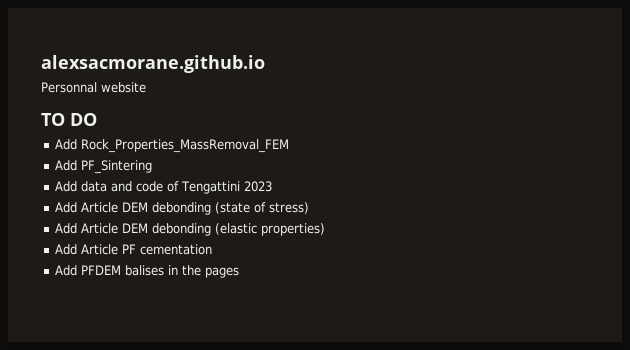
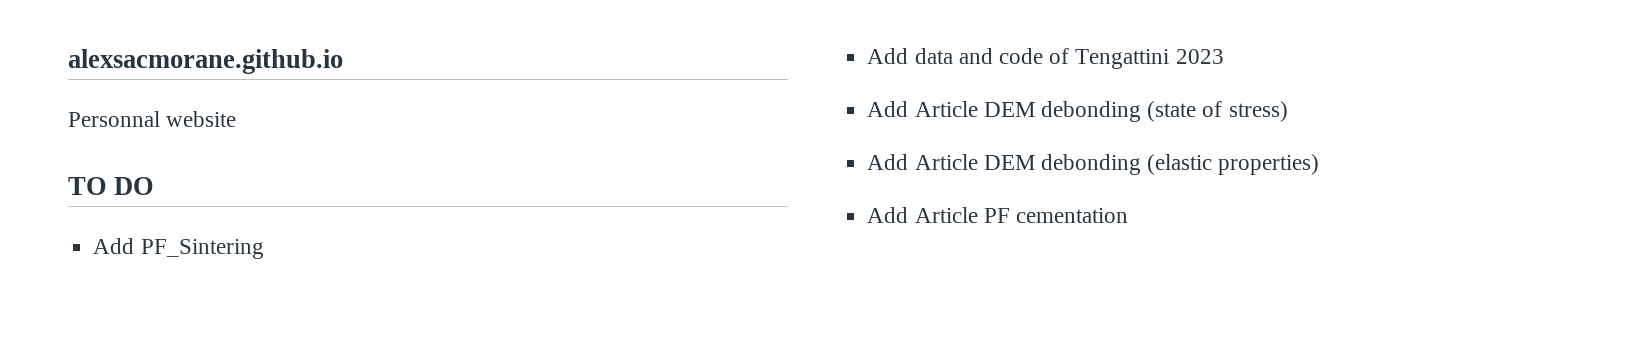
- Add Rock_Properties_MassRemoval_FEM
- Add PFDEM balises in the pages

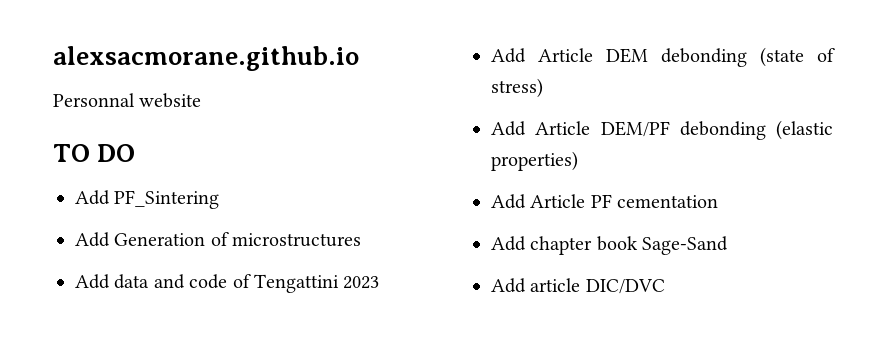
+ Add Generation of microstructures
- Add Article DEM debonding (elastic properties)
+ Add Article DEM/PF debonding (elastic properties)
+ Add chapter book Sage-Sand
+ Add article DIC/DVC

